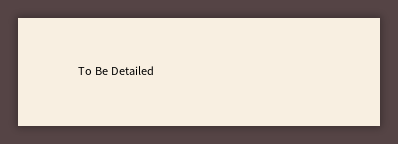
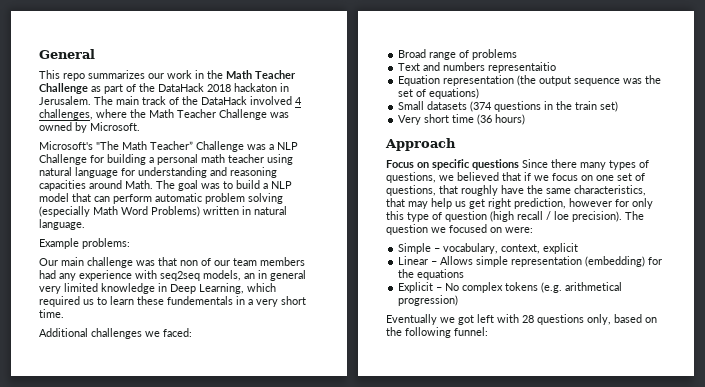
- To Be Detailed
+ General
+ This repo summarizes our work in the Math Teacher Challenge as part of the DataHack 2018 hackaton in Jerusalem. The main track of the DataHack involved 4 challenges, where the Math Teacher Challenge was owned by Microsoft.
+ Microsoft's "The Math Teacher” Challenge was a NLP Challenge for building a personal math teacher using natural language for understanding and reasoning capacities around Math. The goal was to build a NLP model that can perform automatic problem solving (especially Math Word Problems) written in natural language.
+ Example problems:
+ Our main challenge was that non of our team members had any experience with seq2seq models, an in general very limited knowledge in Deep Learning, which required us to learn these fundementals in a very short time.
+ Additional challenges we faced:
+ Broad range of problems
+ Text and numbers representaitio
+ Equation representation (the output sequence was the set of equations)
+ Small datasets (374 questions in the train set)
+ Very short time (36 hours)
+ Approach
+ Focus on specific questions Since there many types of questions, we believed that if we focus on one set of questions, that roughly have the same characteristics, that may help us get right prediction, however for only this type of question (high recall / loe precision). The question we focused on were:
+ Simple – vocabulary, context, explicit
+ Linear – Allows simple representation (embedding) for the equations
+ Explicit – No complex tokens (e.g. arithmetical progression)
+ Eventually we got left with 28 questions only, based on the following funnel:

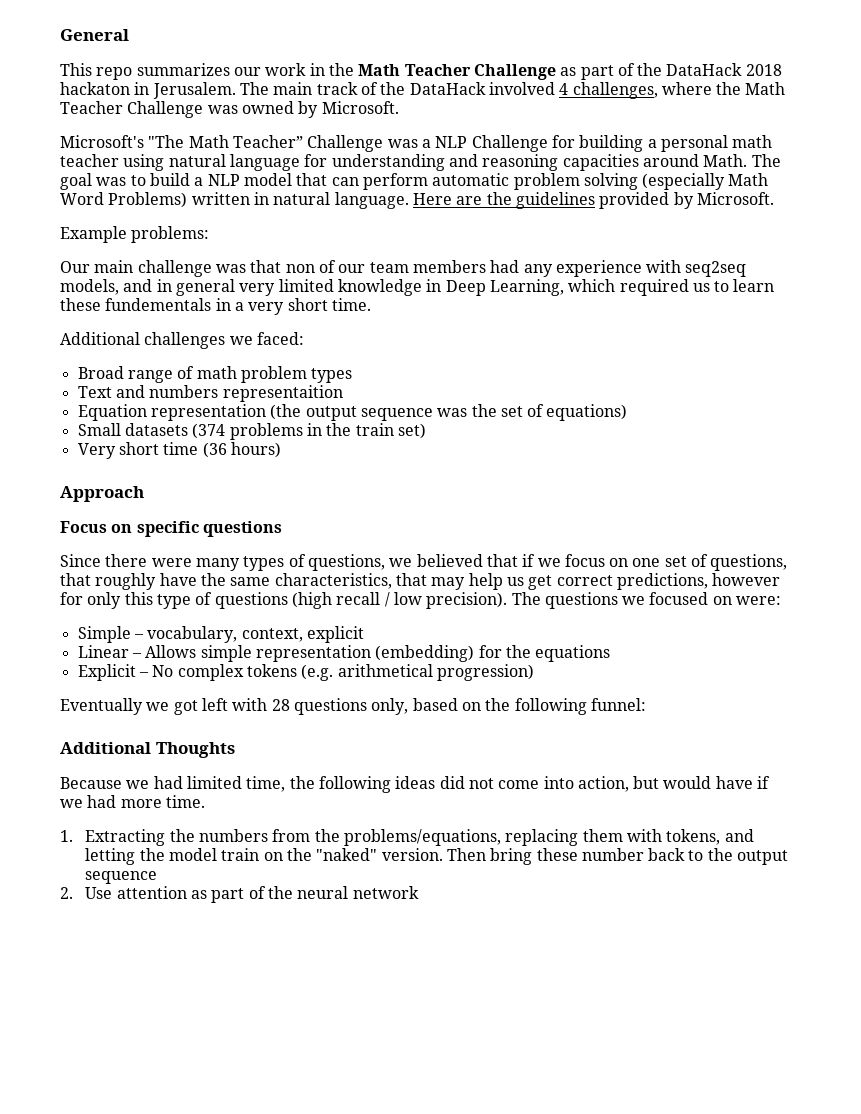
+ Here are the guidelines provided by Microsoft.
- Our main challenge was that non of our team members had any experience with seq2seq models, an in general very limited knowledge in Deep Learning, which required us to learn these fundementals in a very short time.
+ Our main challenge was that non of our team members had any experience with seq2seq models, and in general very limited knowledge in Deep Learning, which required us to learn these fundementals in a very short time.
- Broad range of problems
+ Broad range of math problem types
- Text and numbers representaitio
+ Text and numbers representaition
- Small datasets (374 questions in the train set)
+ Small datasets (374 problems in the train set)
- Focus on specific questions Since there many types of questions, we believed that if we focus on one set of questions, that roughly have the same characteristics, that may help us get right prediction, however for only this type of question (high recall / loe precision).
+ Focus on specific questions
+ Since there were many types of questions, we believed that if we focus on one set of questions, that roughly have the same characteristics, that may help us get correct predictions, however for only this type of questions (high recall / low precision).
- The question we focused on were:
+ The questions we focused on were:
+ Additional Thoughts
+ Because we had limited time, the following ideas did not come into action, but would have if we had more time.
+ 1. Extracting the numbers from the problems/equations, replacing them with tokens, and letting the model train on the "naked" version. Then bring these number back to the output sequence
+ 2. Use attention as part of the neural network

